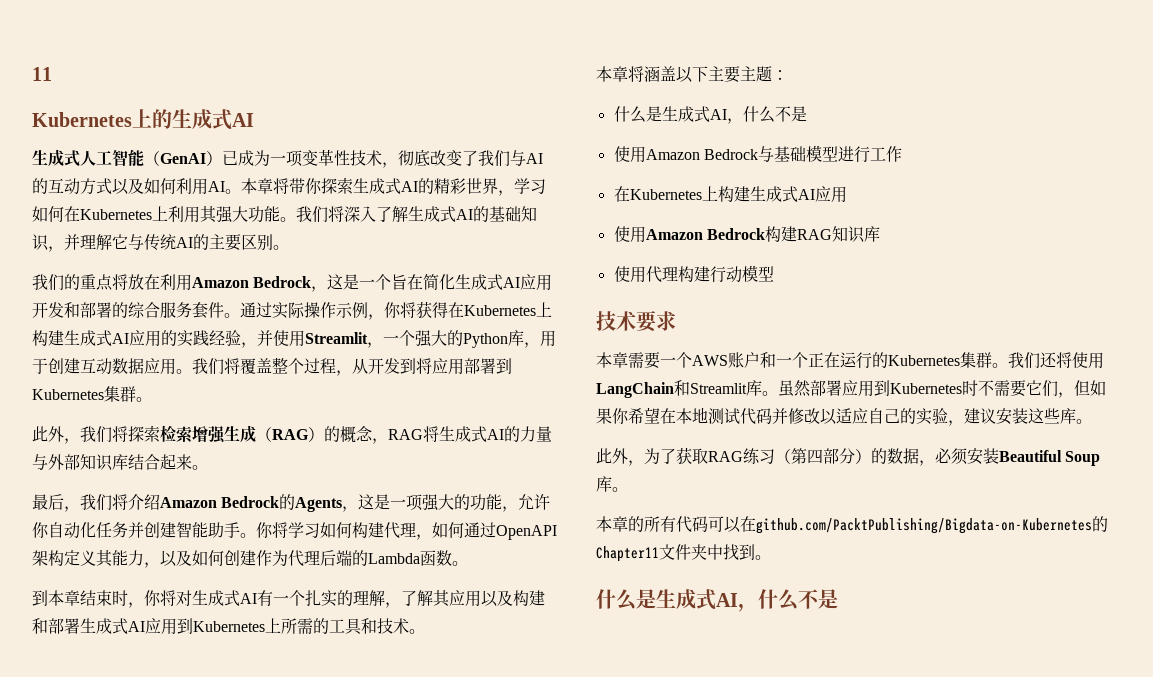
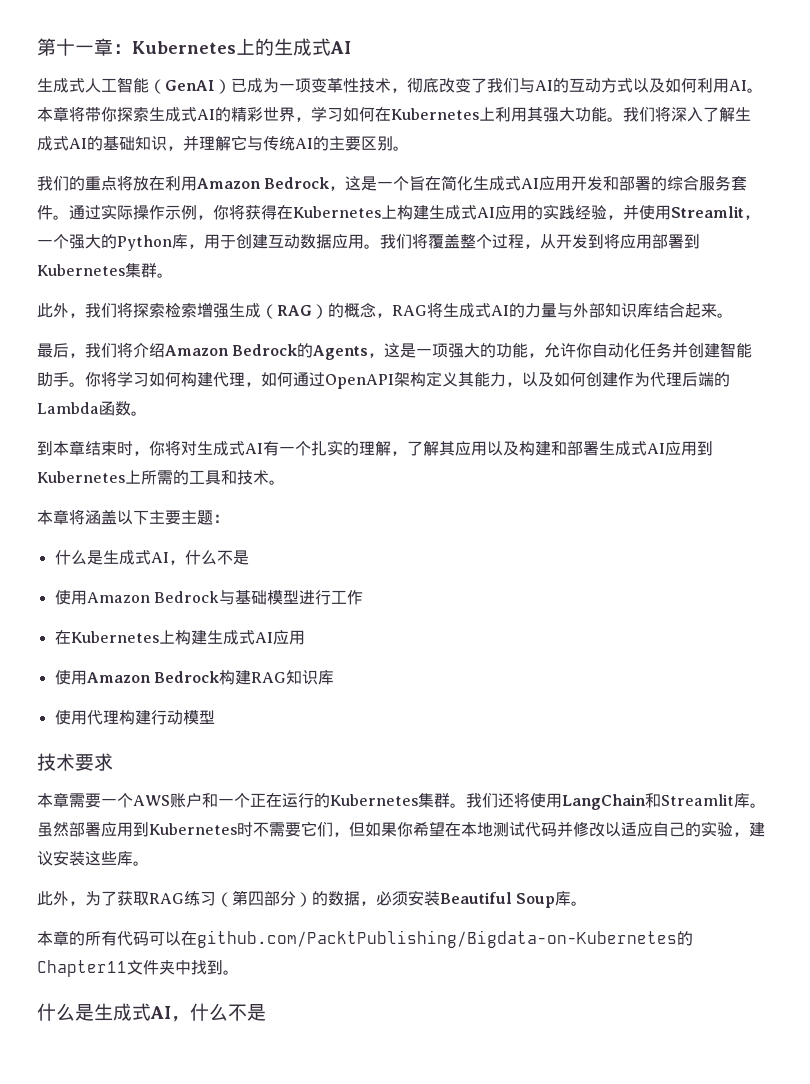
- 11
- Kubernetes上的生成式AI
+ 第十一章：Kubernetes上的生成式AI

